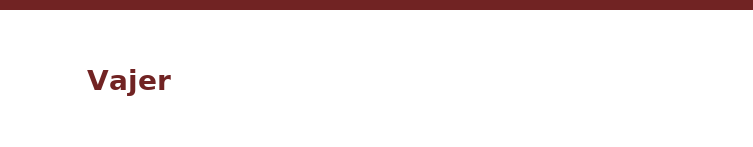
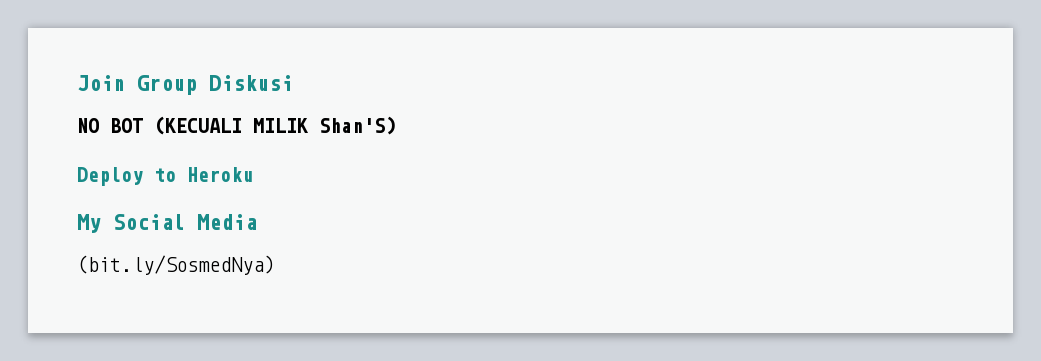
- Vajer
+ Join Group Diskusi
+ NO BOT (KECUALI MILIK Shan'S)
+ Deploy to Heroku
+ My Social Media
+ (bit.ly/SosmedNya)

